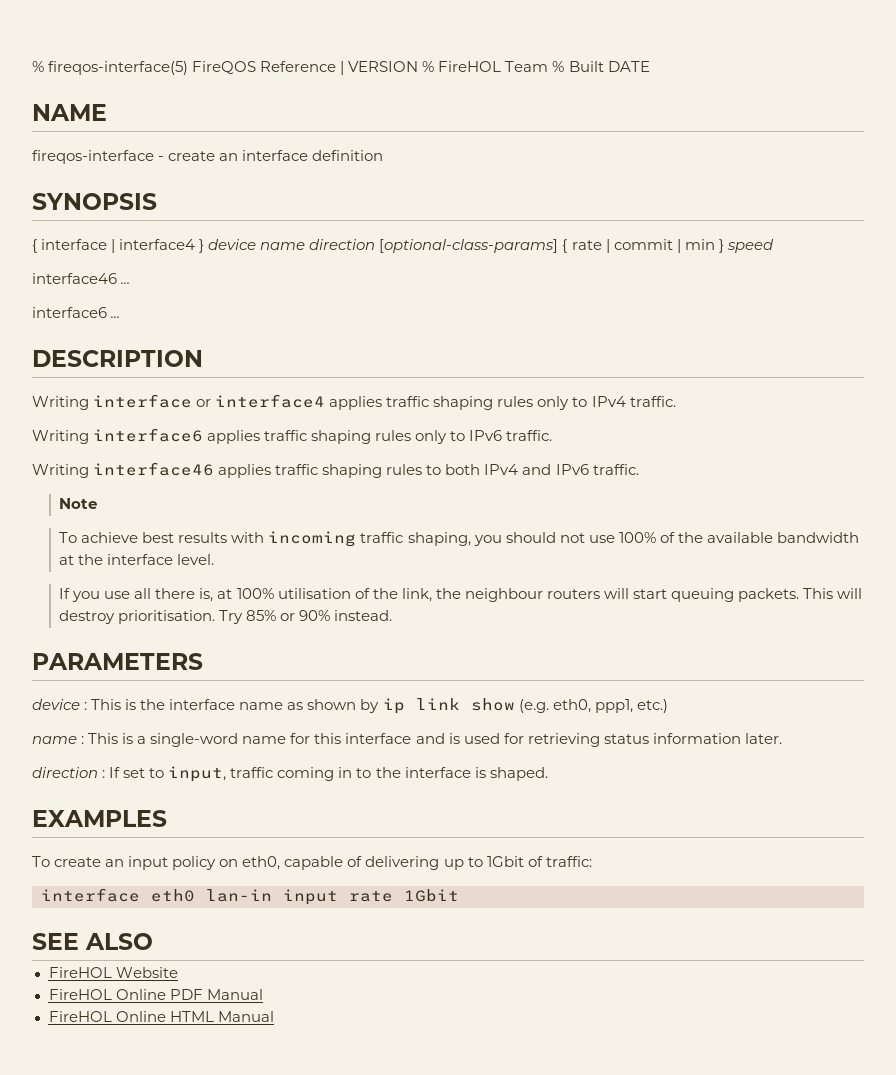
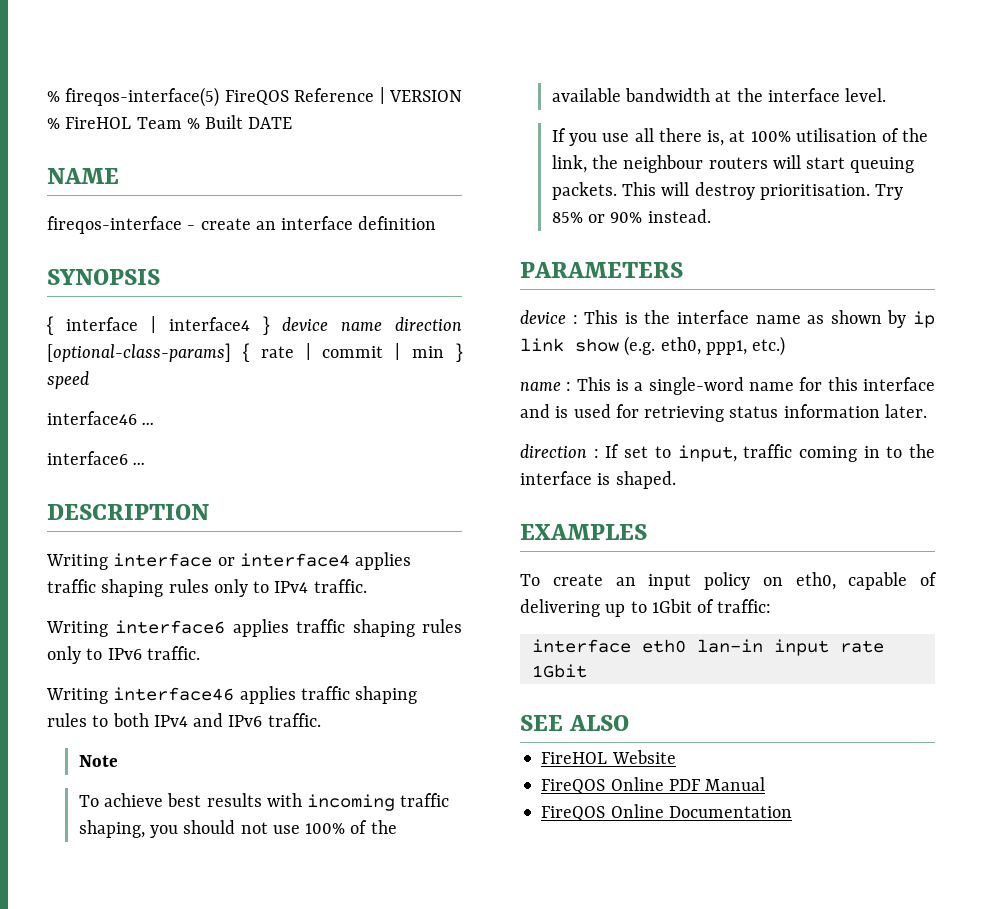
- FireHOL Online PDF Manual
+ FireQOS Online PDF Manual
- FireHOL Online HTML Manual
+ FireQOS Online Documentation

